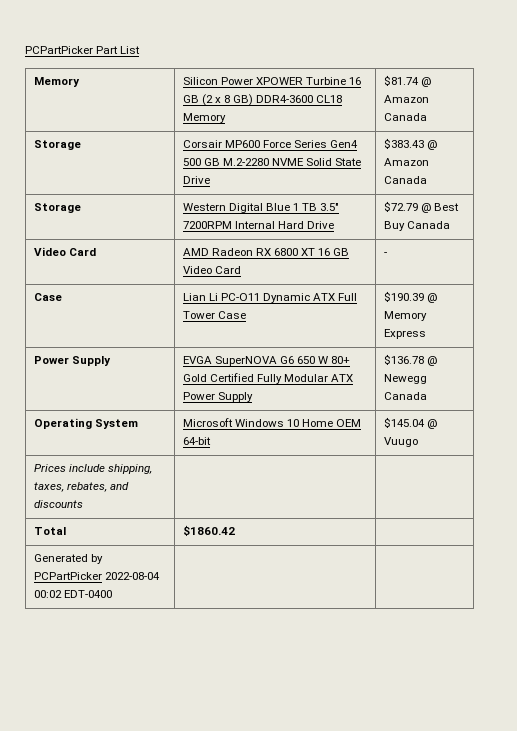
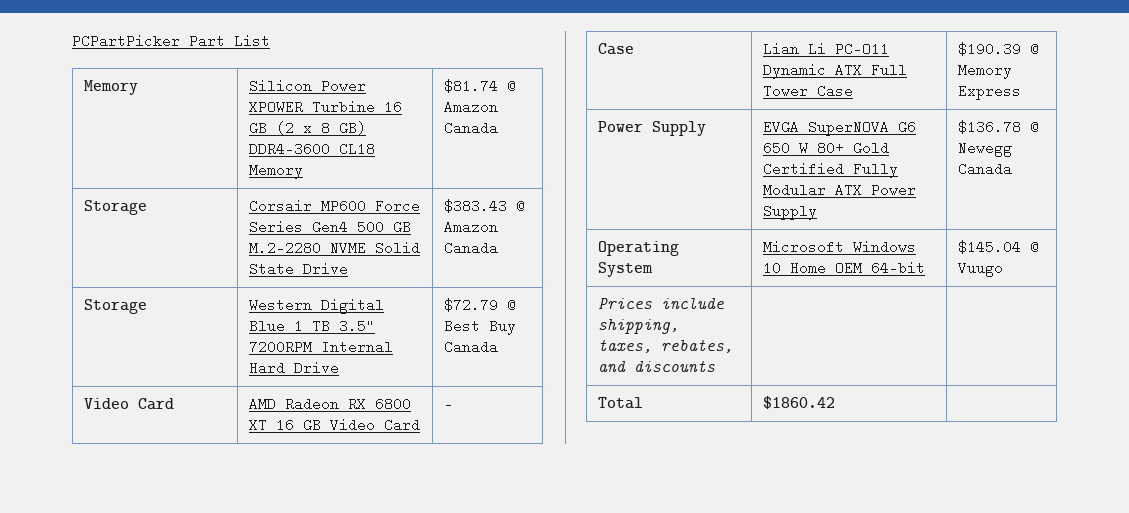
- Generated by PCPartPicker 2022-08-04 00:02 EDT-0400 | |

